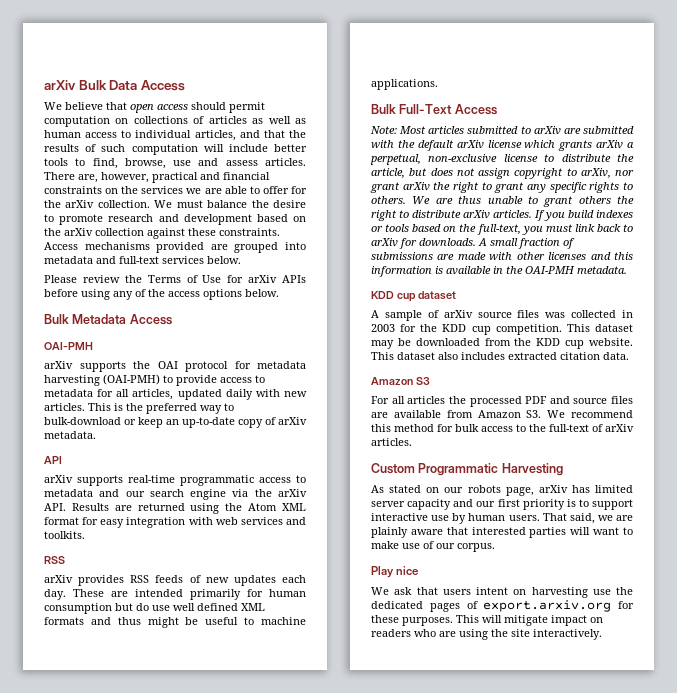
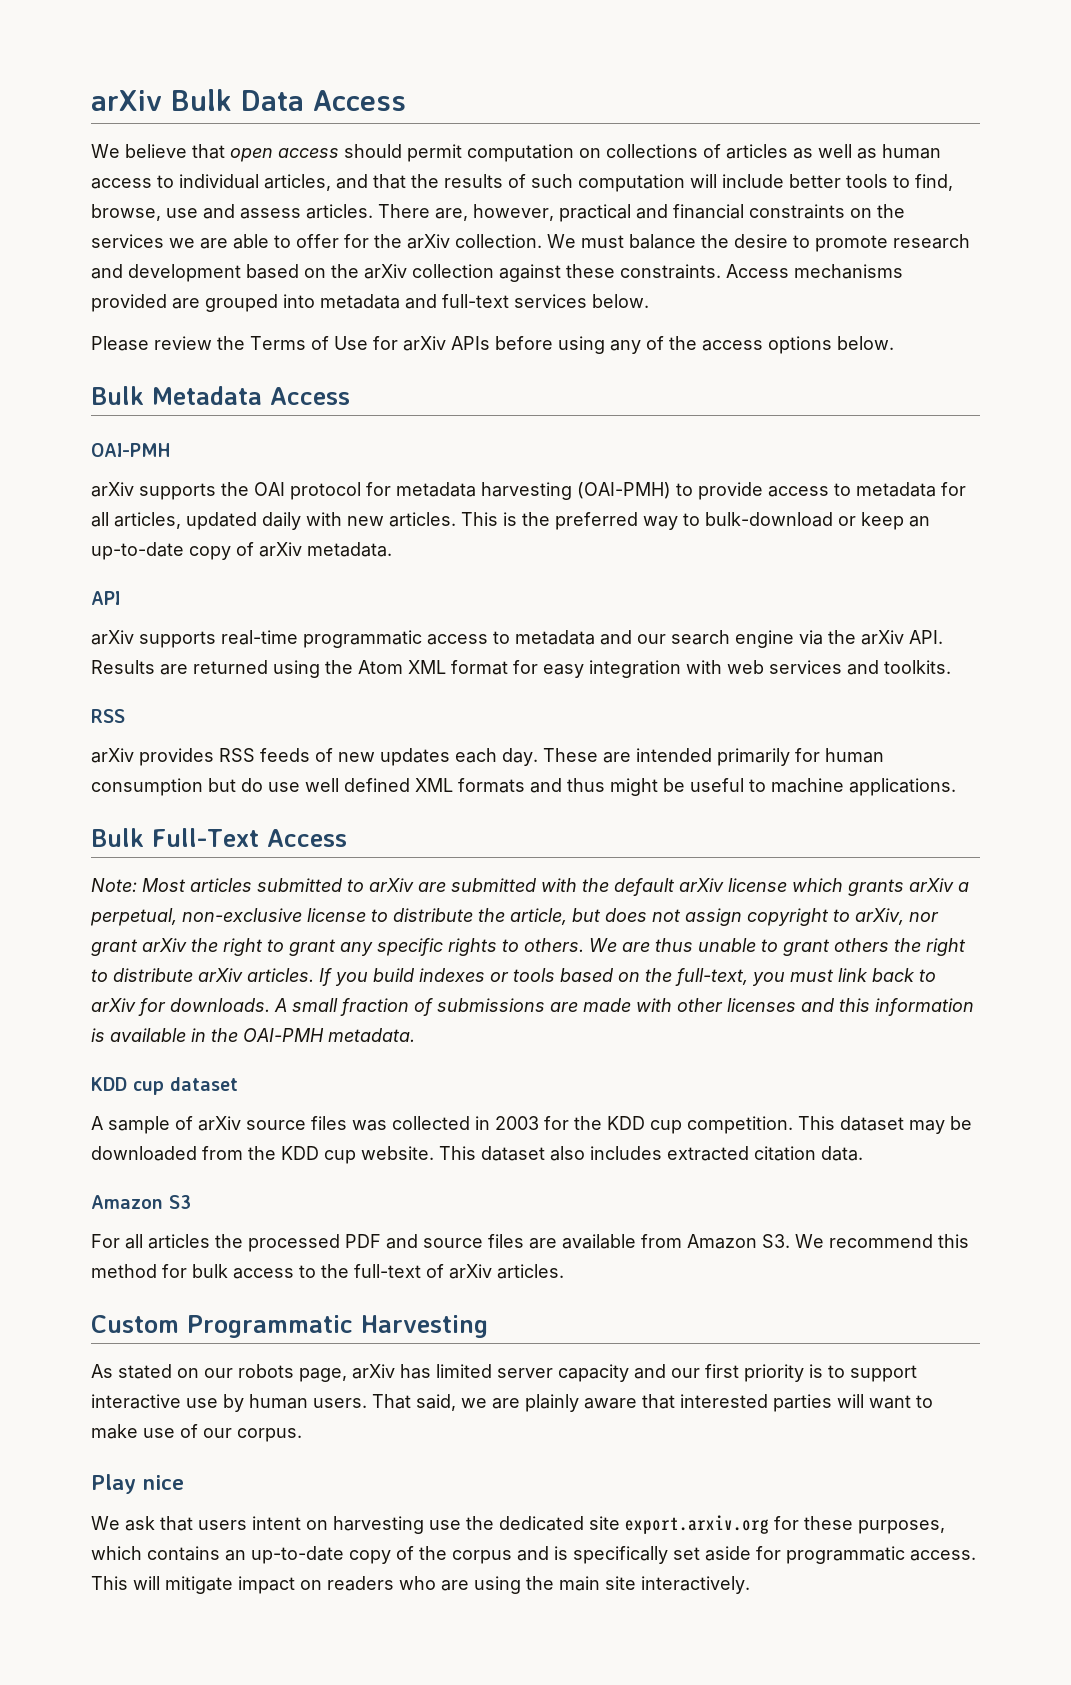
- We ask that users intent on harvesting use the dedicated pages of export.arxiv.org for these purposes.
+ We ask that users intent on harvesting use the dedicated site export.arxiv.org for these purposes, which contains an up-to-date copy of the corpus and is specifically set aside for programmatic access.
- This will mitigate impact on readers who are using the site interactively.
+ This will mitigate impact on readers who are using the main site interactively.

